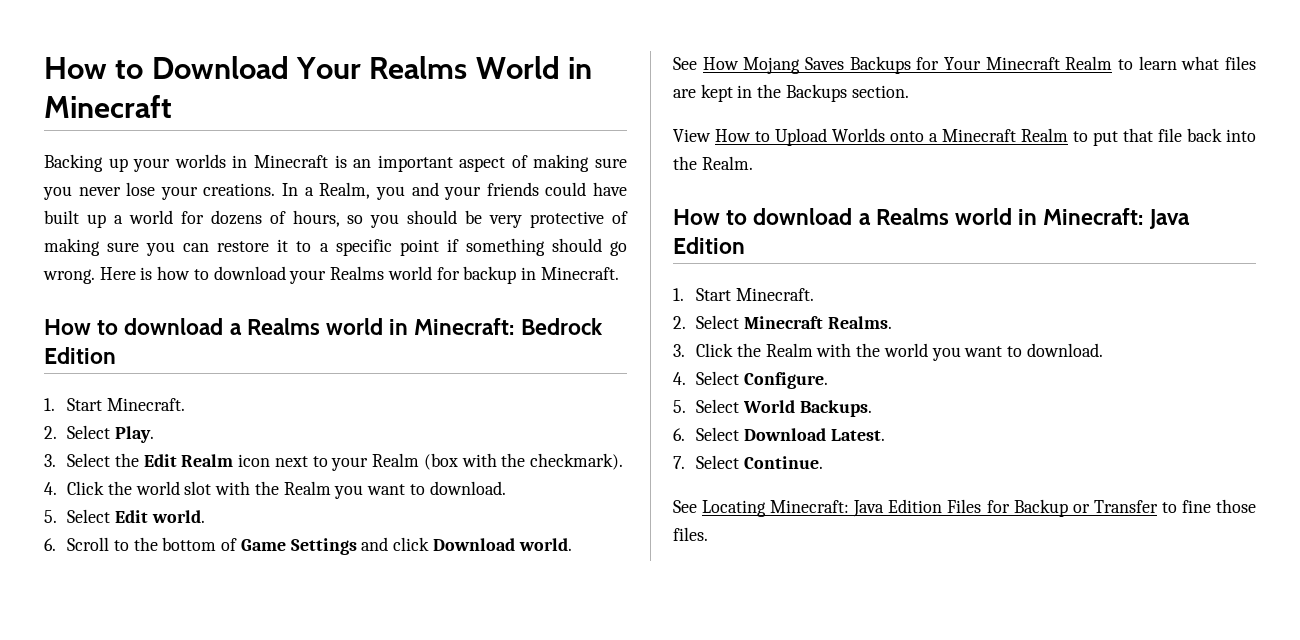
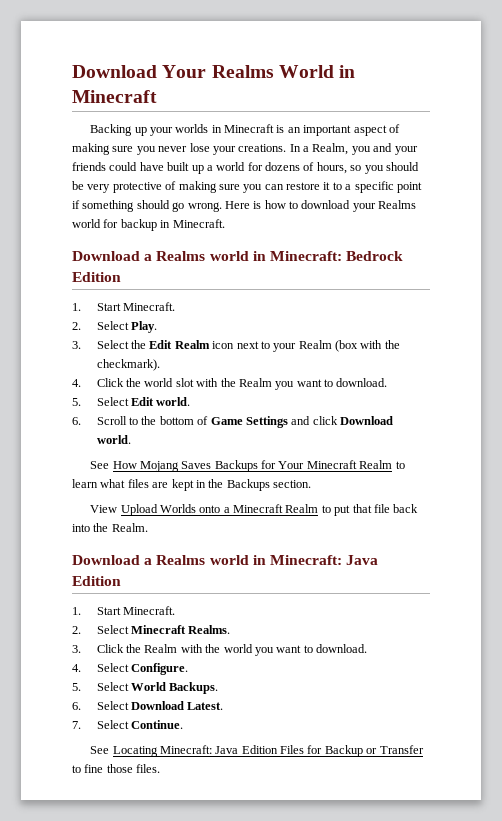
- How to Download Your Realms World in Minecraft
+ Download Your Realms World in Minecraft
- How to download a Realms world in Minecraft: Bedrock Edition
+ Download a Realms world in Minecraft: Bedrock Edition
- View How to Upload Worlds onto a Minecraft Realm to put that file back into the Realm.
+ View Upload Worlds onto a Minecraft Realm to put that file back into the Realm.
- How to download a Realms world in Minecraft: Java Edition
+ Download a Realms world in Minecraft: Java Edition

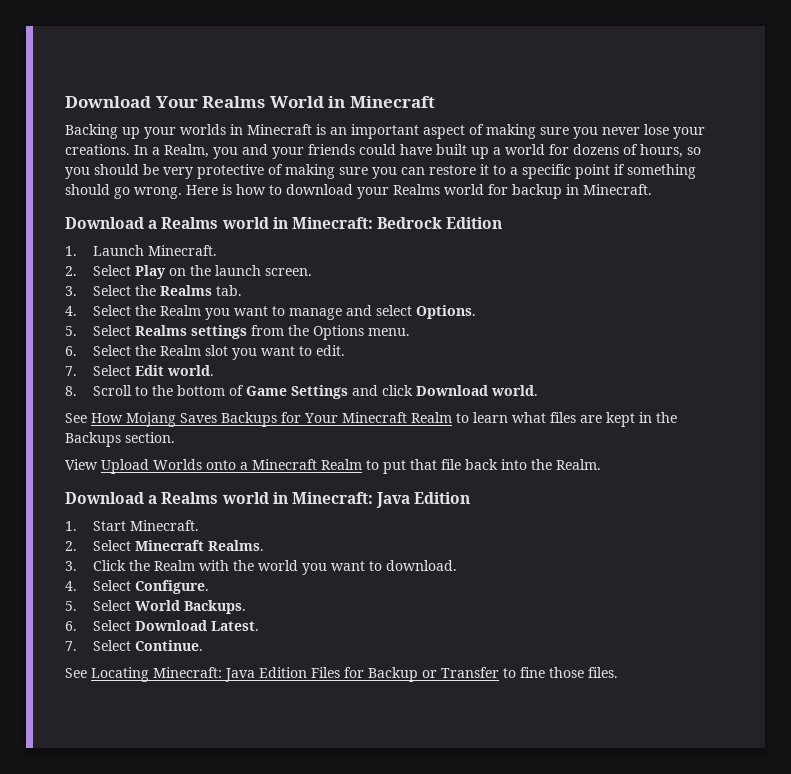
  Download a Realms world in Minecraft: Bedrock Edition
- 1. Start Minecraft.
- 2. Select Play.
- 3. Select the Edit Realm icon next to your Realm (box with the checkmark).
- 4. Click the world slot with the Realm you want to download.
- 5. Select Edit world.
+ 1. Launch Minecraft.
+ 2. Select Play on the launch screen.
+ 3. Select the Realms tab.
+ 4. Select the Realm you want to manage and select Options.
+ 5. Select Realms settings from the Options menu.
+ 6. Select the Realm slot you want to edit.
+ 7. Select Edit world.
- 6. Scroll to the bottom of Game Settings and click Download world.
+ 8. Scroll to the bottom of Game Settings and click Download world.

